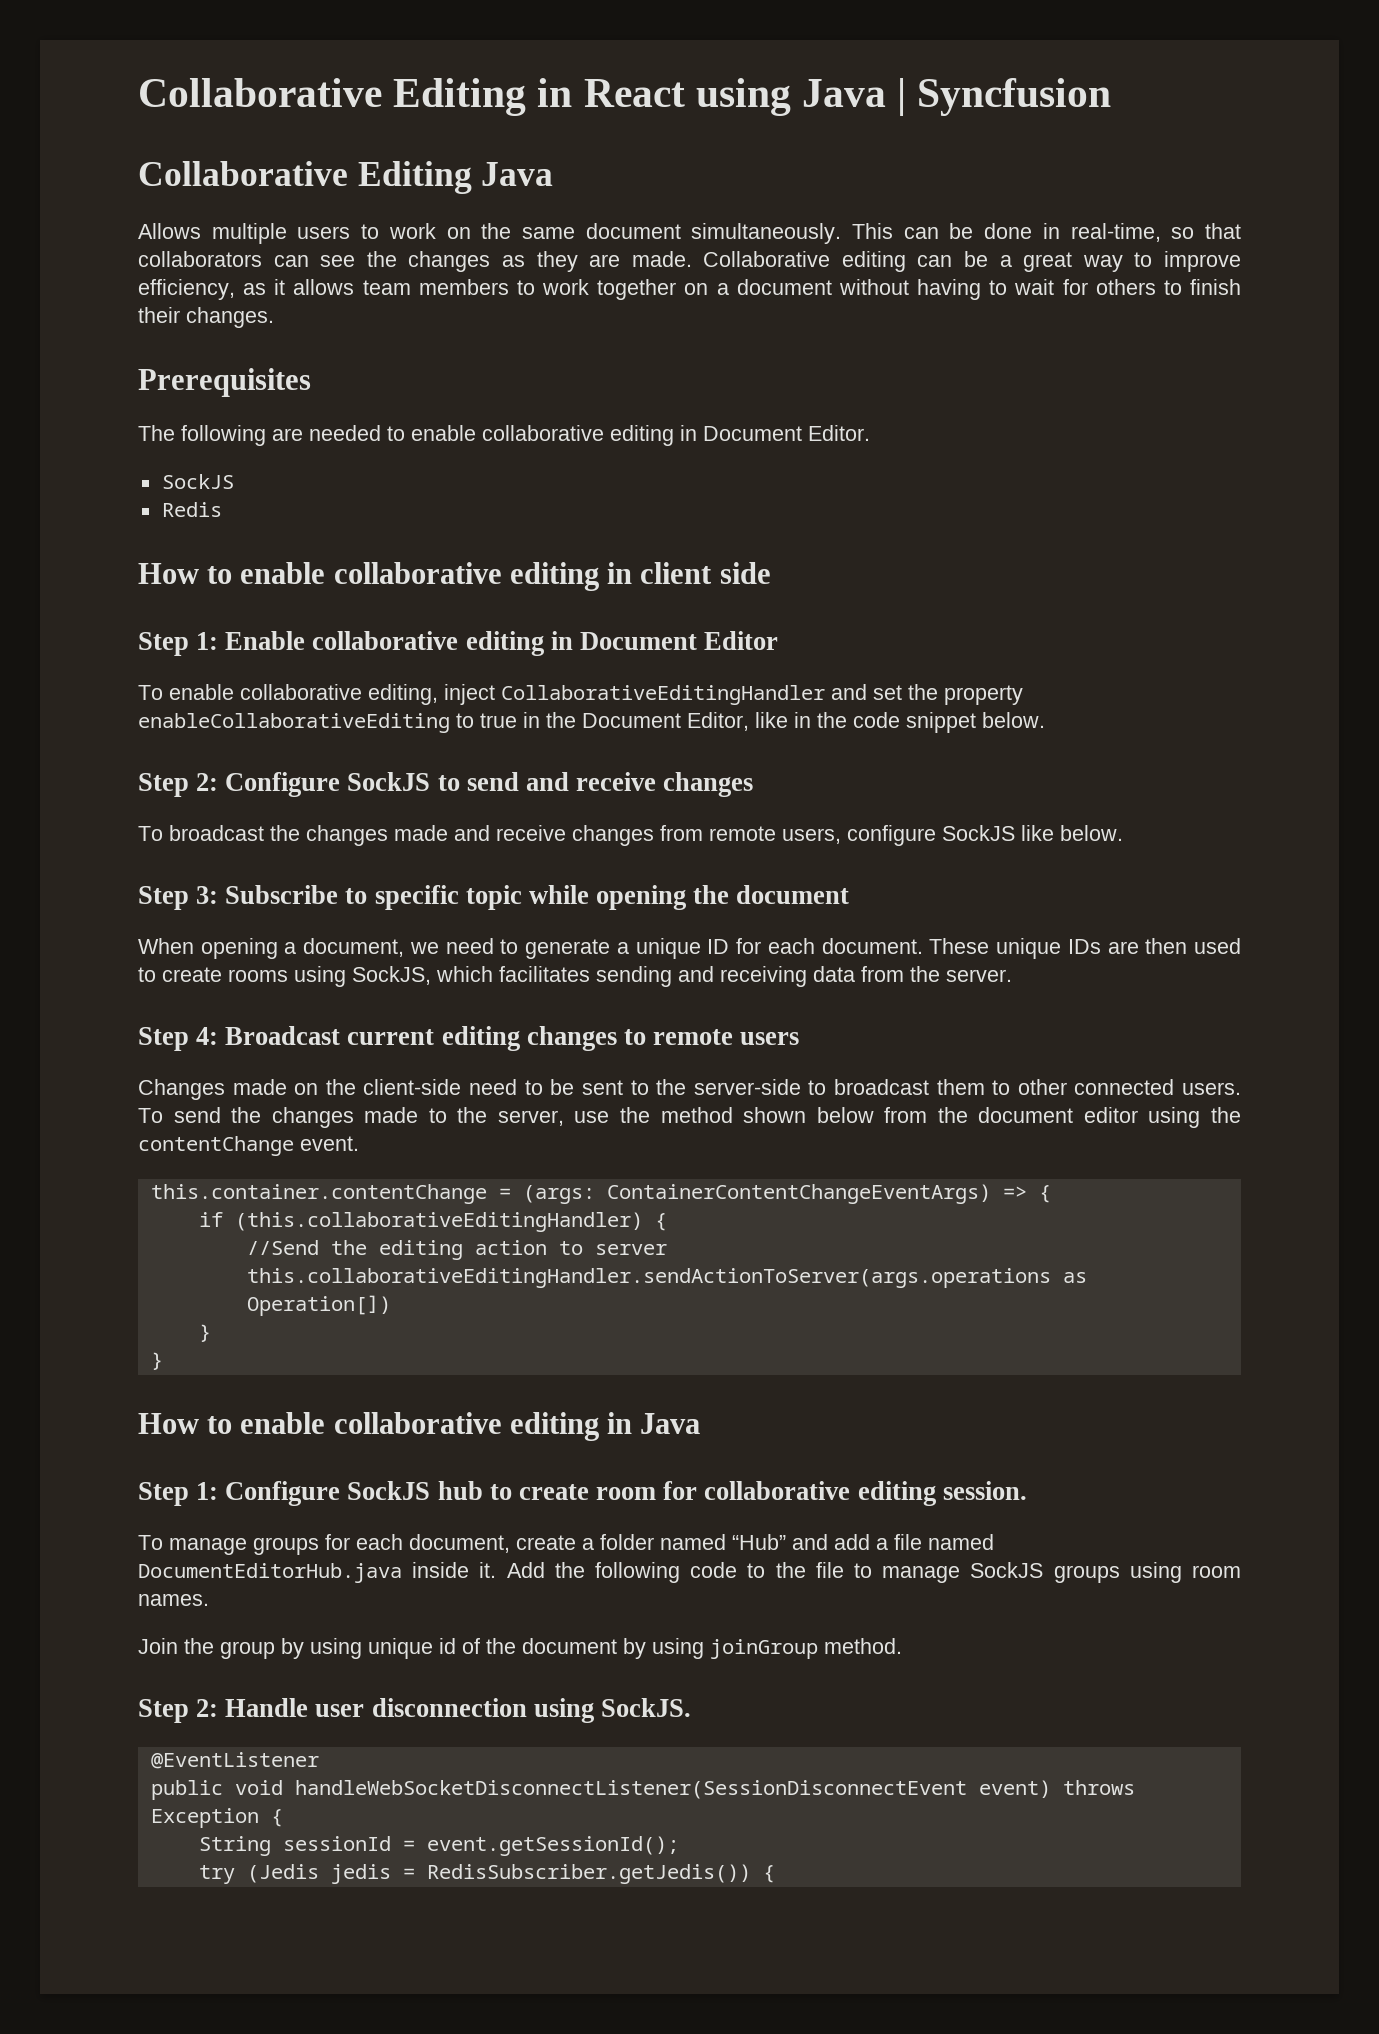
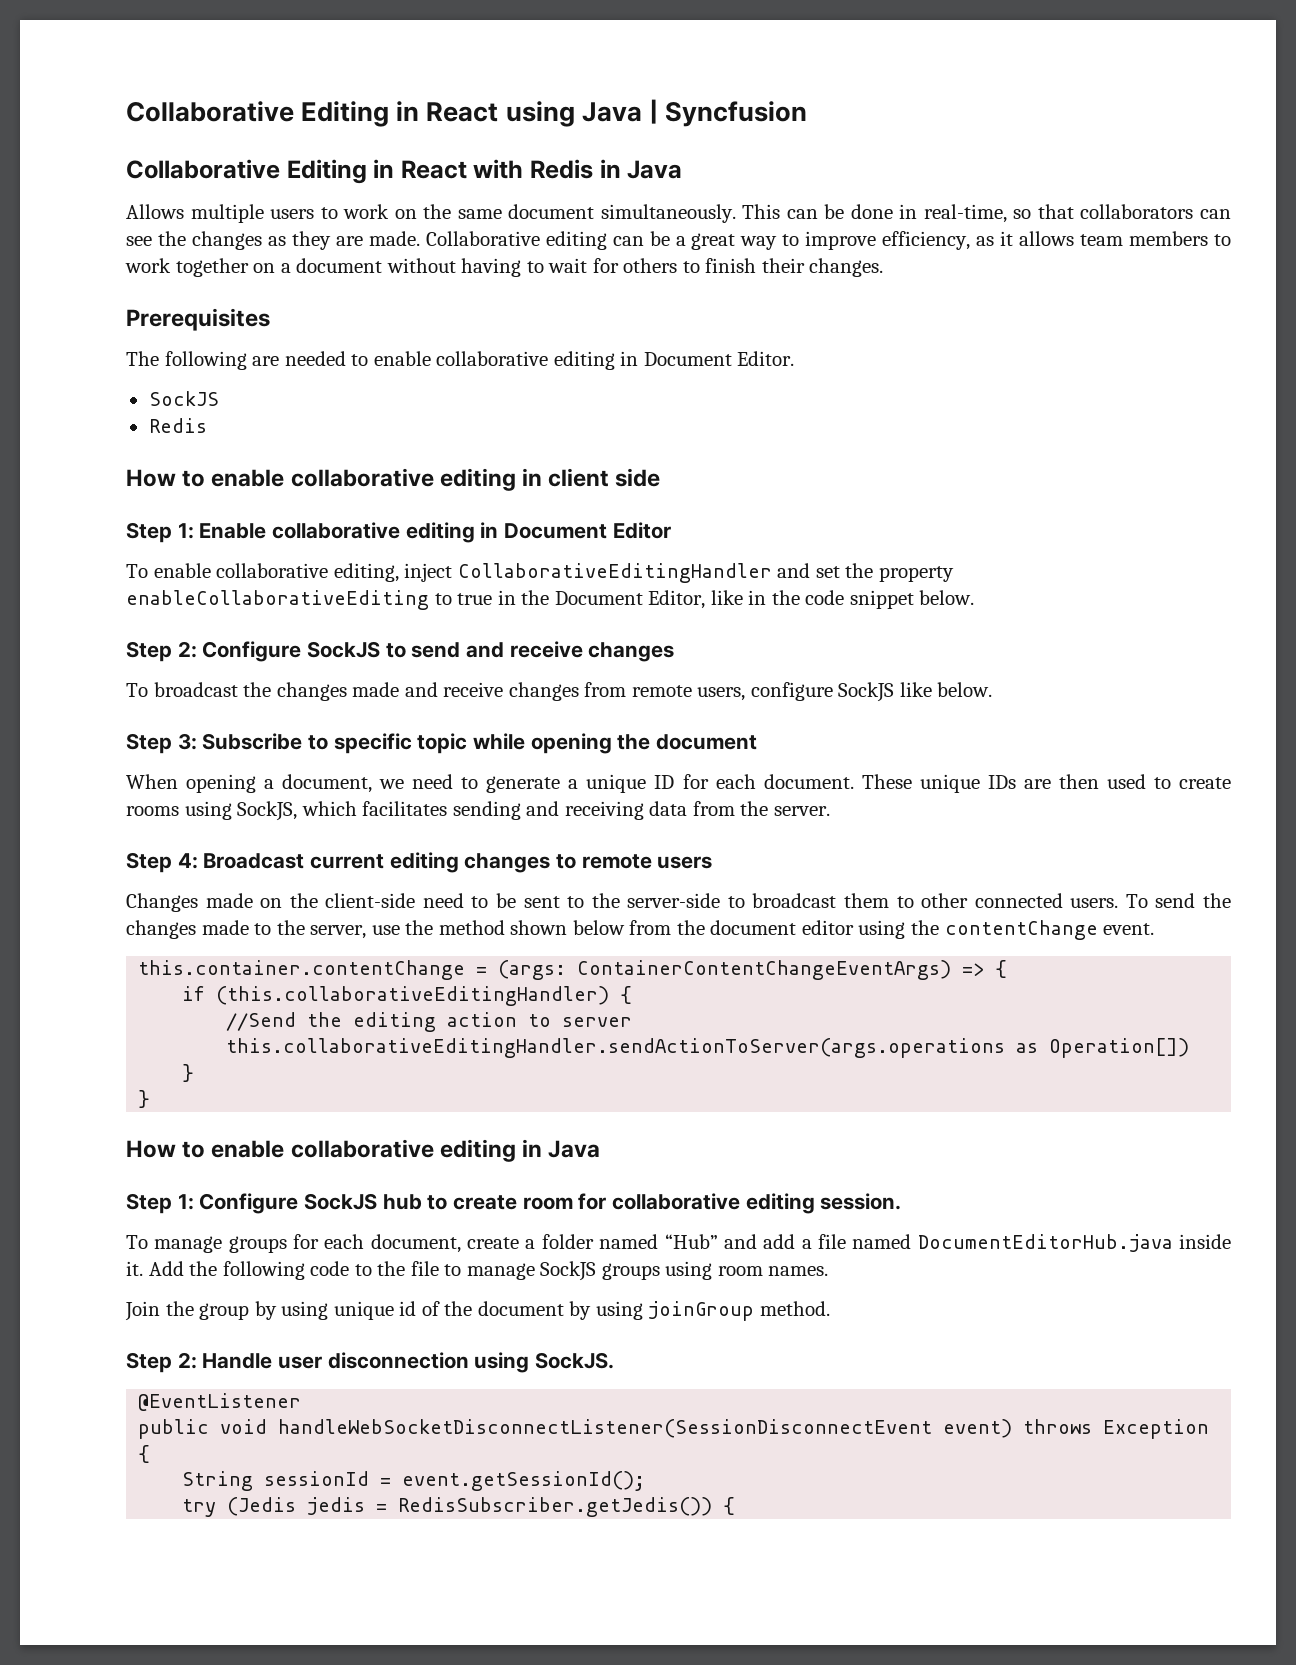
- Collaborative Editing Java
+ Collaborative Editing in React with Redis in Java

